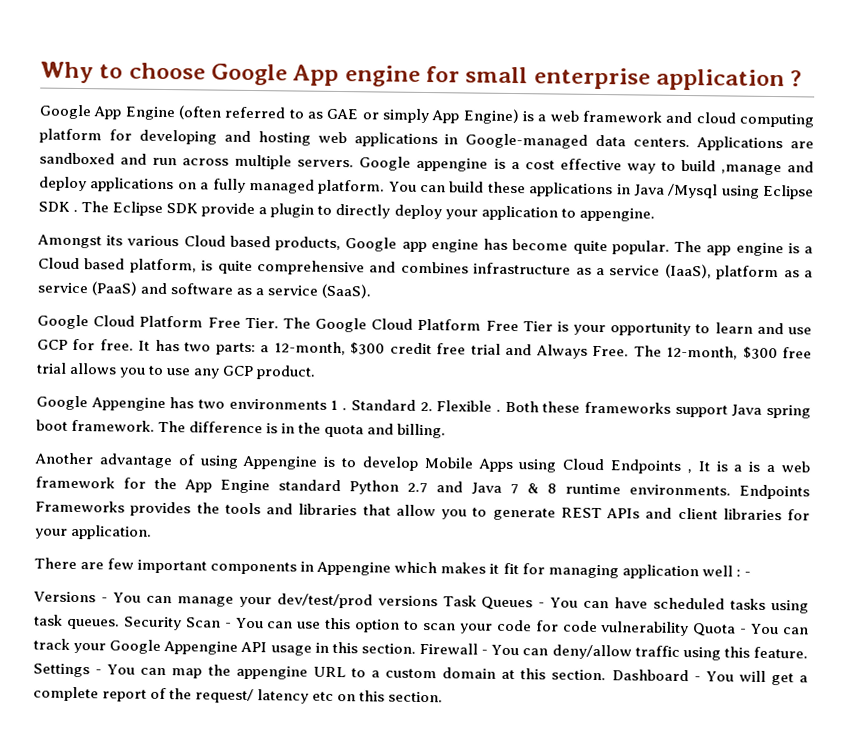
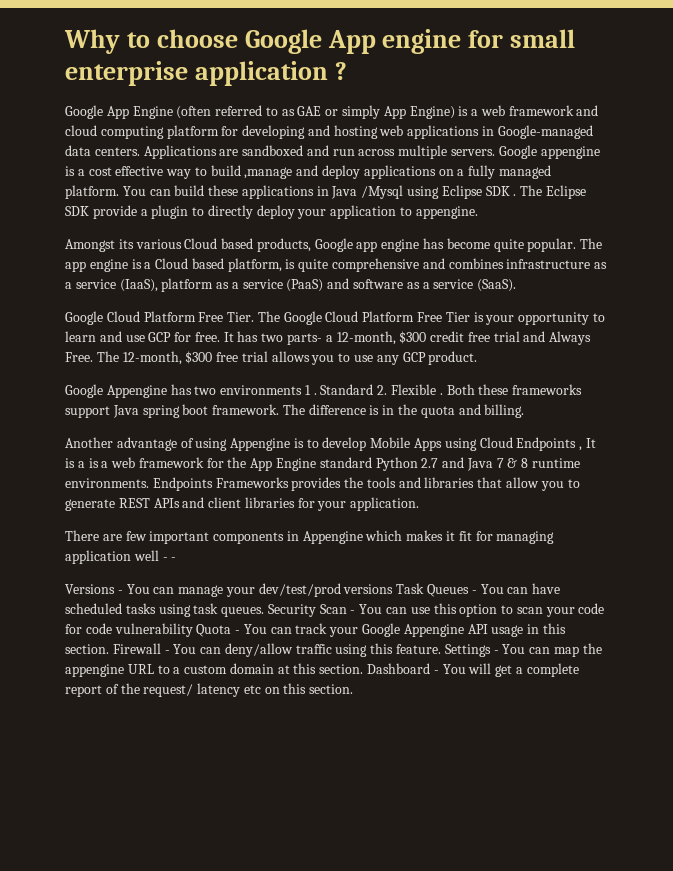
- It has two parts: a 12-month, $300 credit free trial and Always Free.
+ It has two parts- a 12-month, $300 credit free trial and Always Free.
- There are few important components in Appengine which makes it fit for managing application well : -
+ There are few important components in Appengine which makes it fit for managing application well - -

